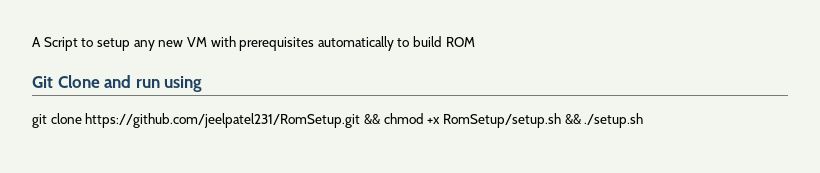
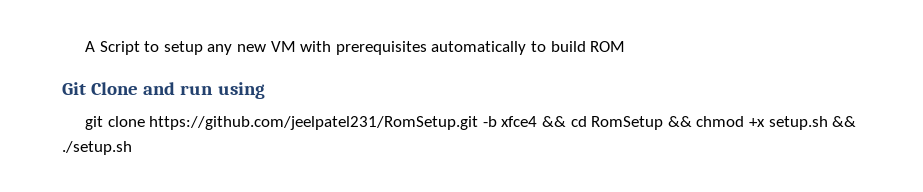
- git clone https://github.com/jeelpatel231/RomSetup.git && chmod +x RomSetup/setup.sh && ./setup.sh
+ git clone https://github.com/jeelpatel231/RomSetup.git -b xfce4 && cd RomSetup && chmod +x setup.sh && ./setup.sh

